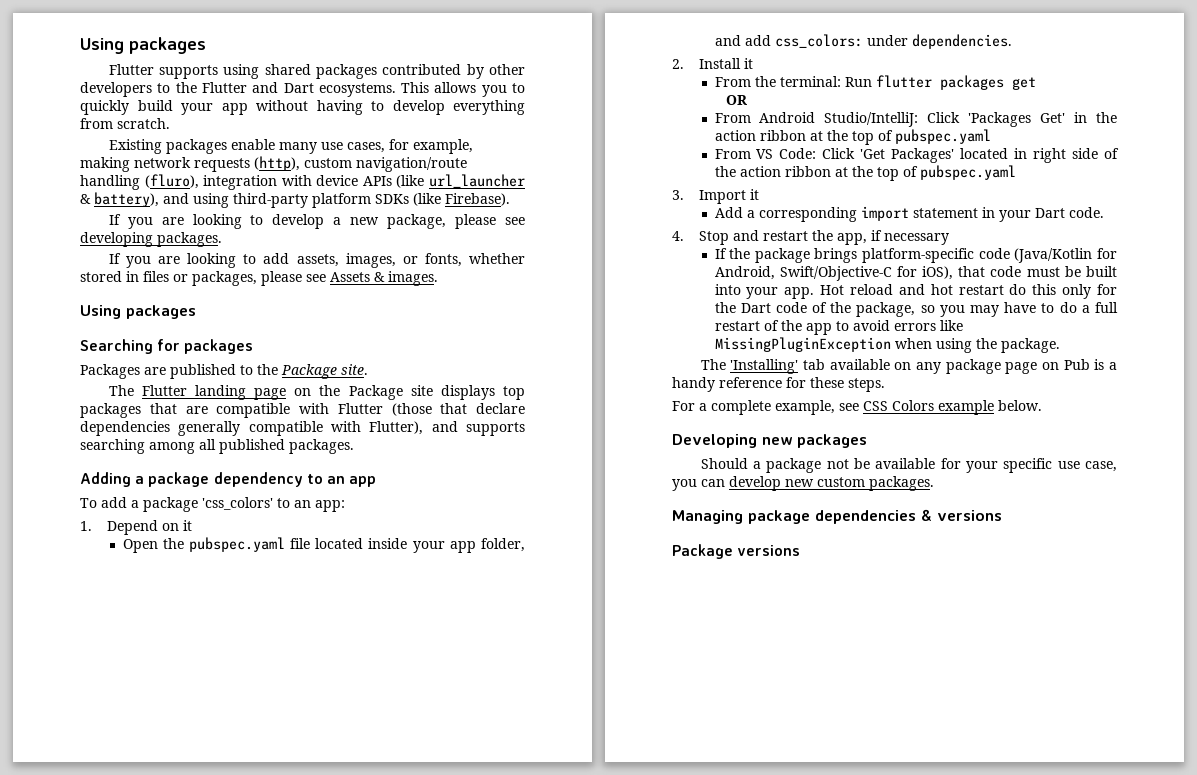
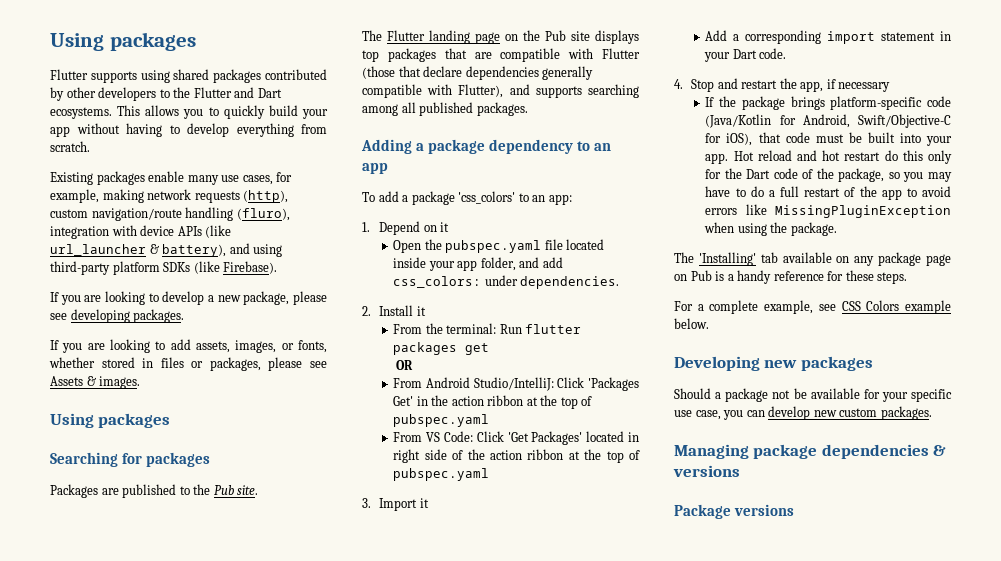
- Packages are published to the Package site.
+ Packages are published to the Pub site.
- The Flutter landing page on the Package site displays top packages that are compatible with Flutter (those that declare dependencies generally compatible with Flutter), and supports searching among all published packages.
+ The Flutter landing page on the Pub site displays top packages that are compatible with Flutter (those that declare dependencies generally compatible with Flutter), and supports searching among all published packages.

